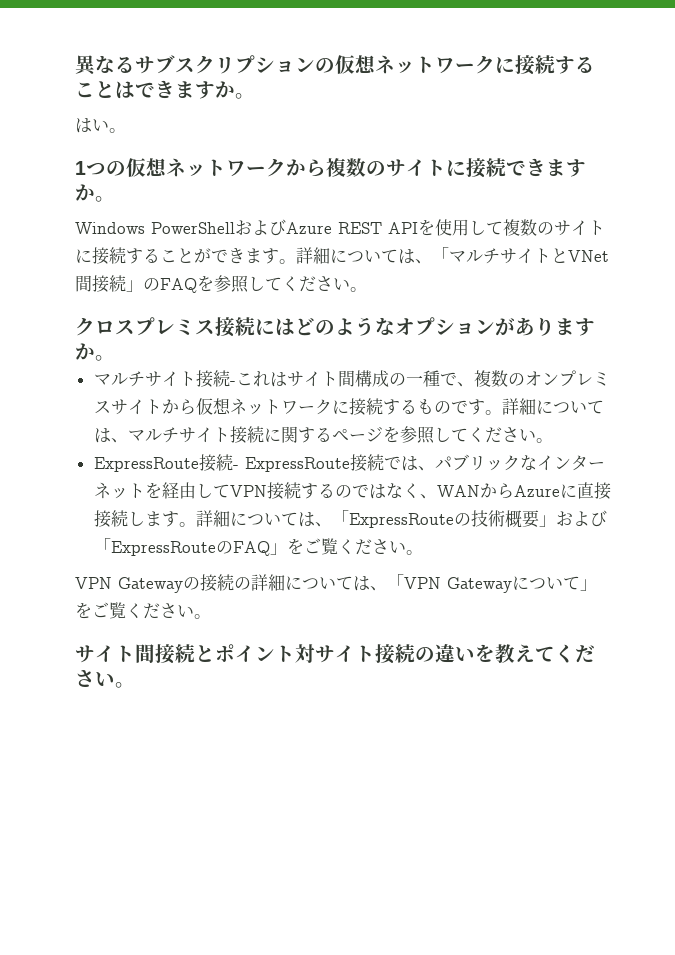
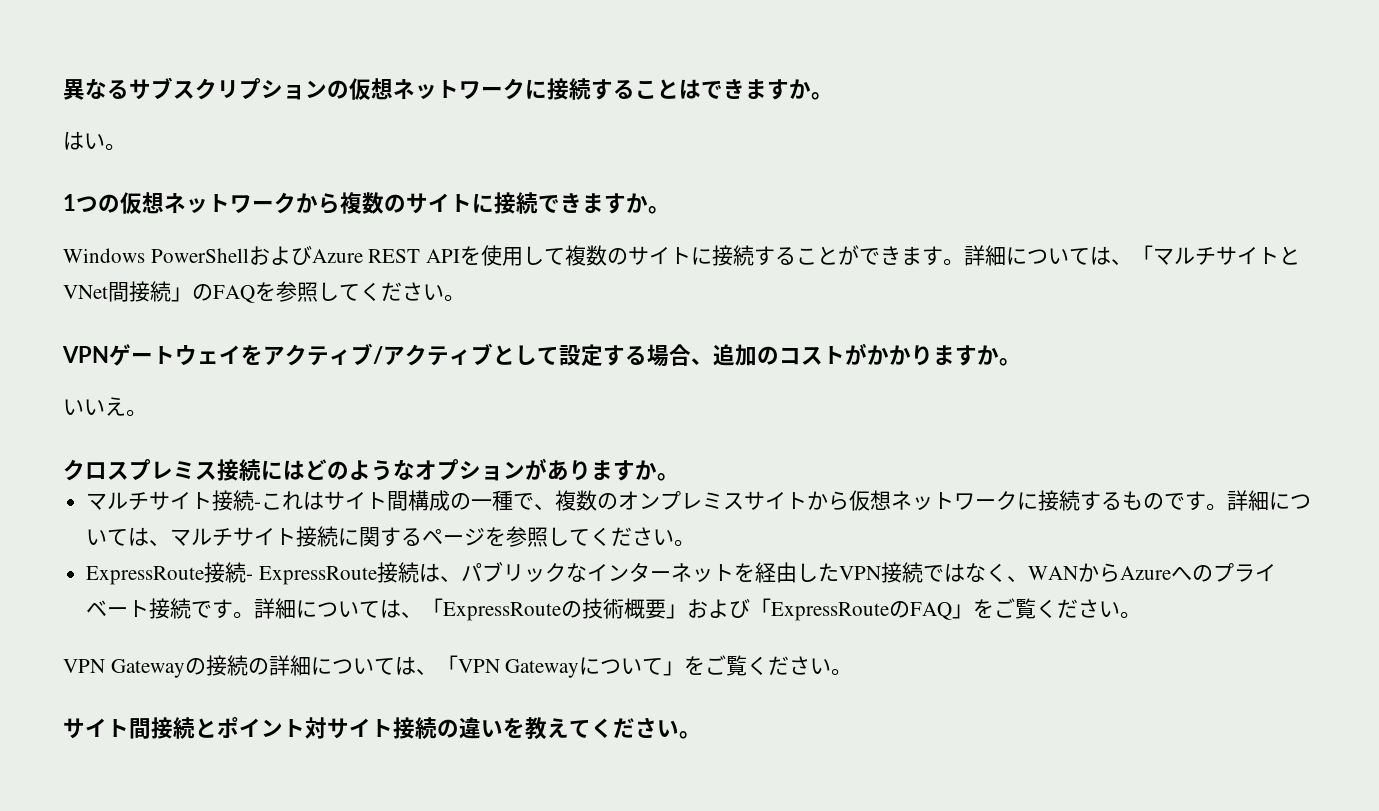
+ VPNゲートウェイをアクティブ/アクティブとして設定する場合、追加のコストがかかりますか。
+ いいえ。
- ExpressRoute接続- ExpressRoute接続では、パブリックなインターネットを経由してVPN接続するのではなく、WANからAzureに直接接続します。
+ ExpressRoute接続- ExpressRoute接続は、パブリックなインターネットを経由したVPN接続ではなく、WANからAzureへのプライベート接続です。

